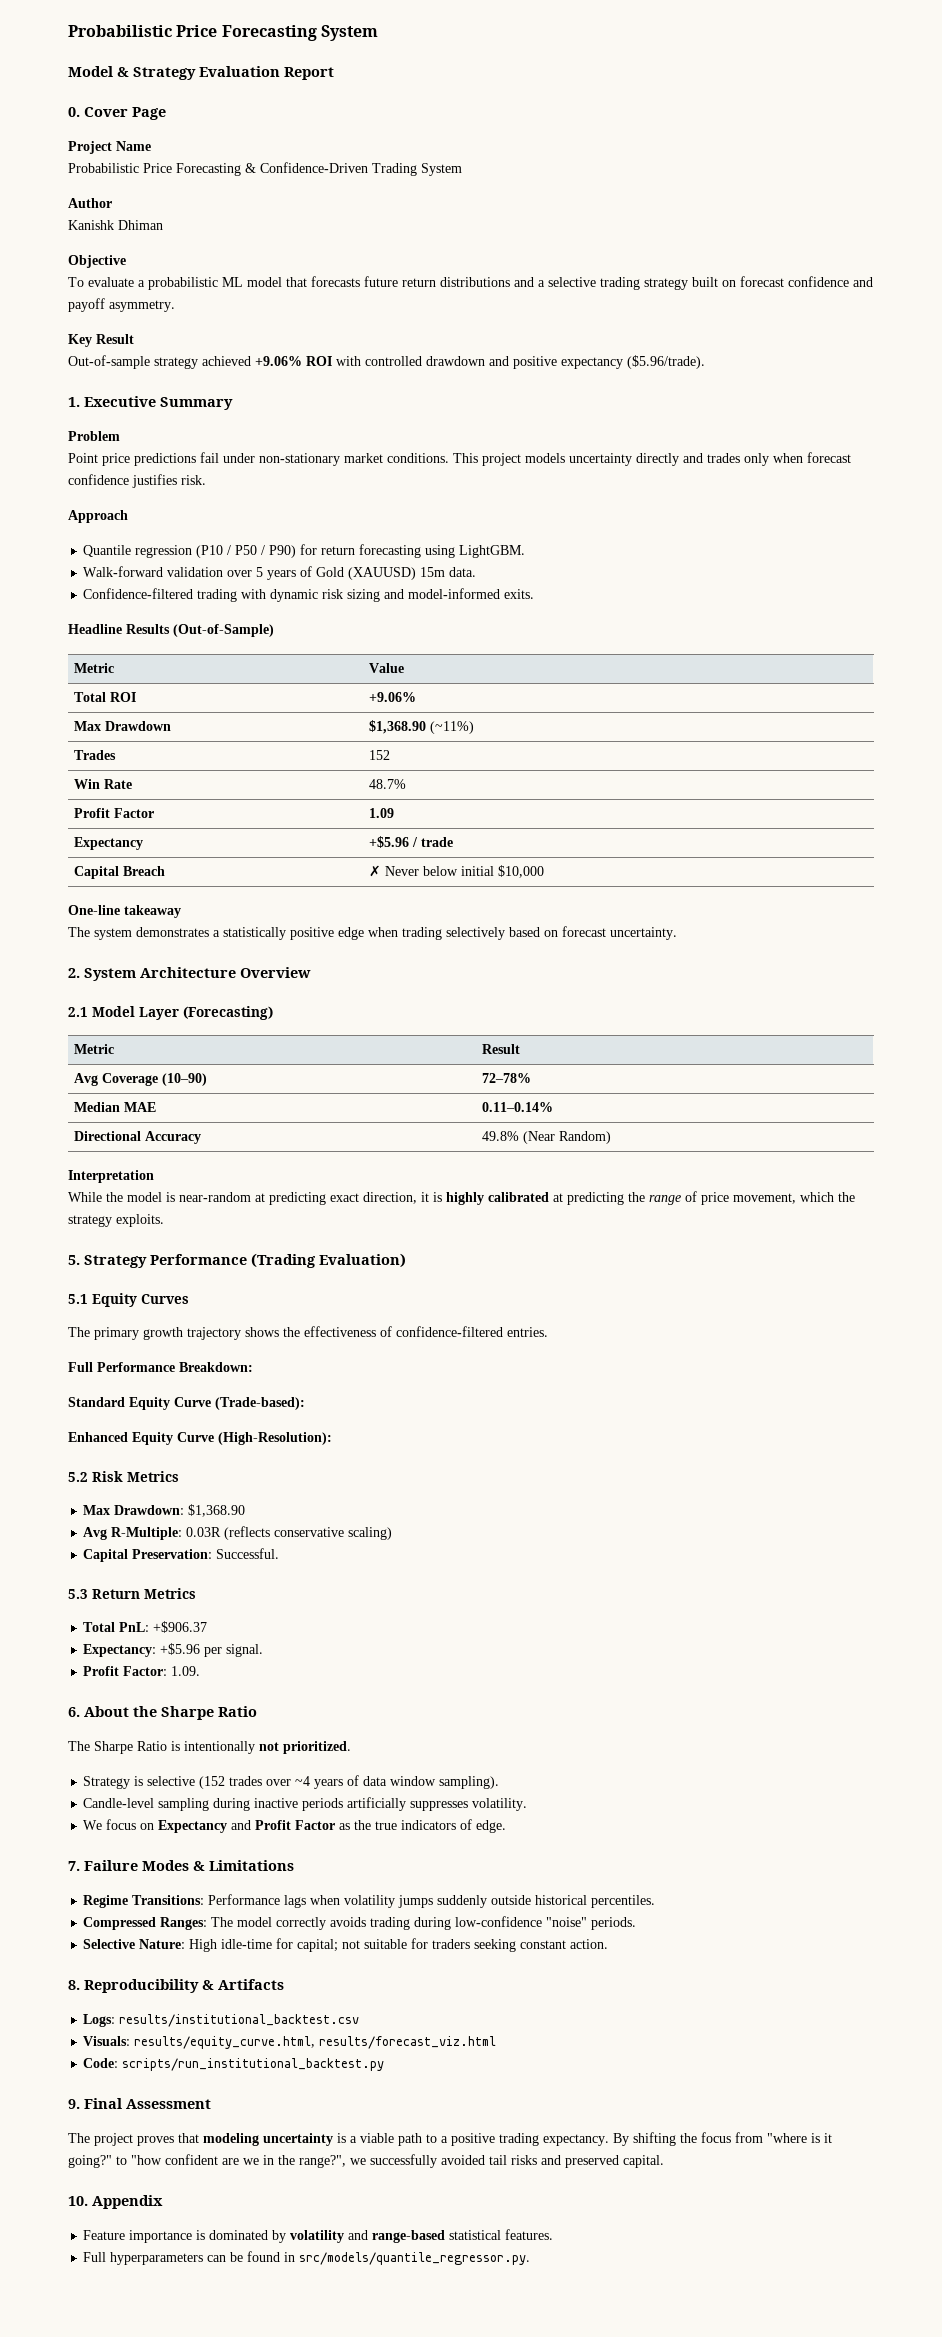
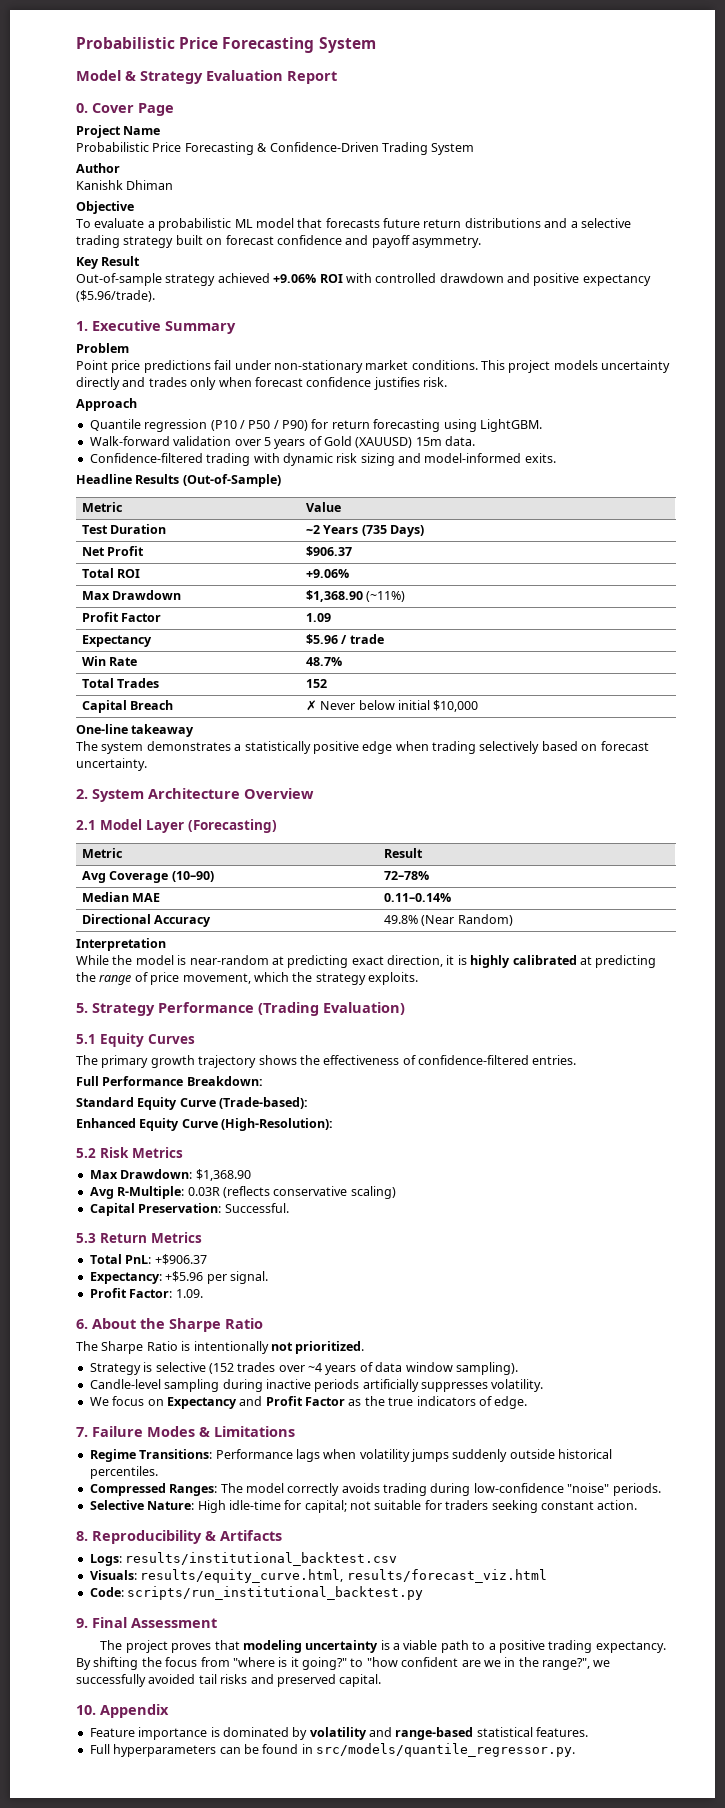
+ Test Duration | ~2 Years (735 Days)
+ Net Profit | $906.37
- Trades | 152
- Win Rate | 48.7%
- Expectancy | +$5.96 / trade
+ Expectancy | $5.96 / trade
+ Win Rate | 48.7%
+ Total Trades | 152

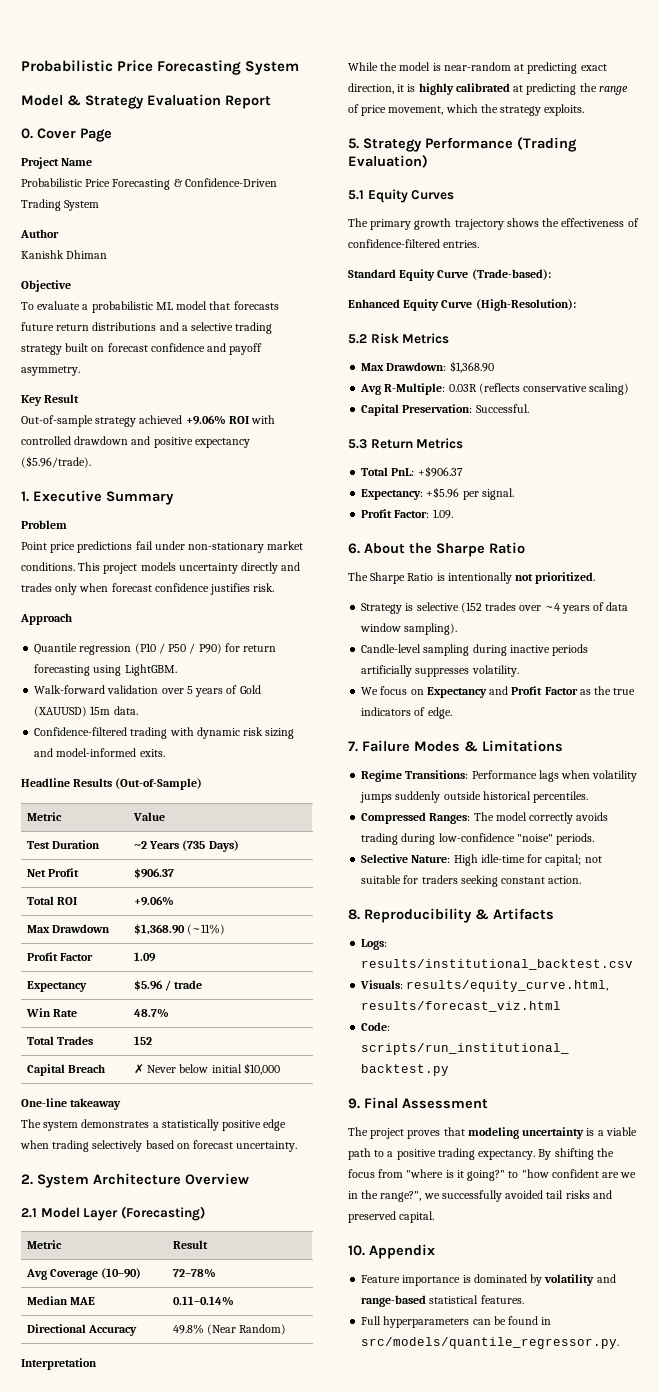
- Full Performance Breakdown:

